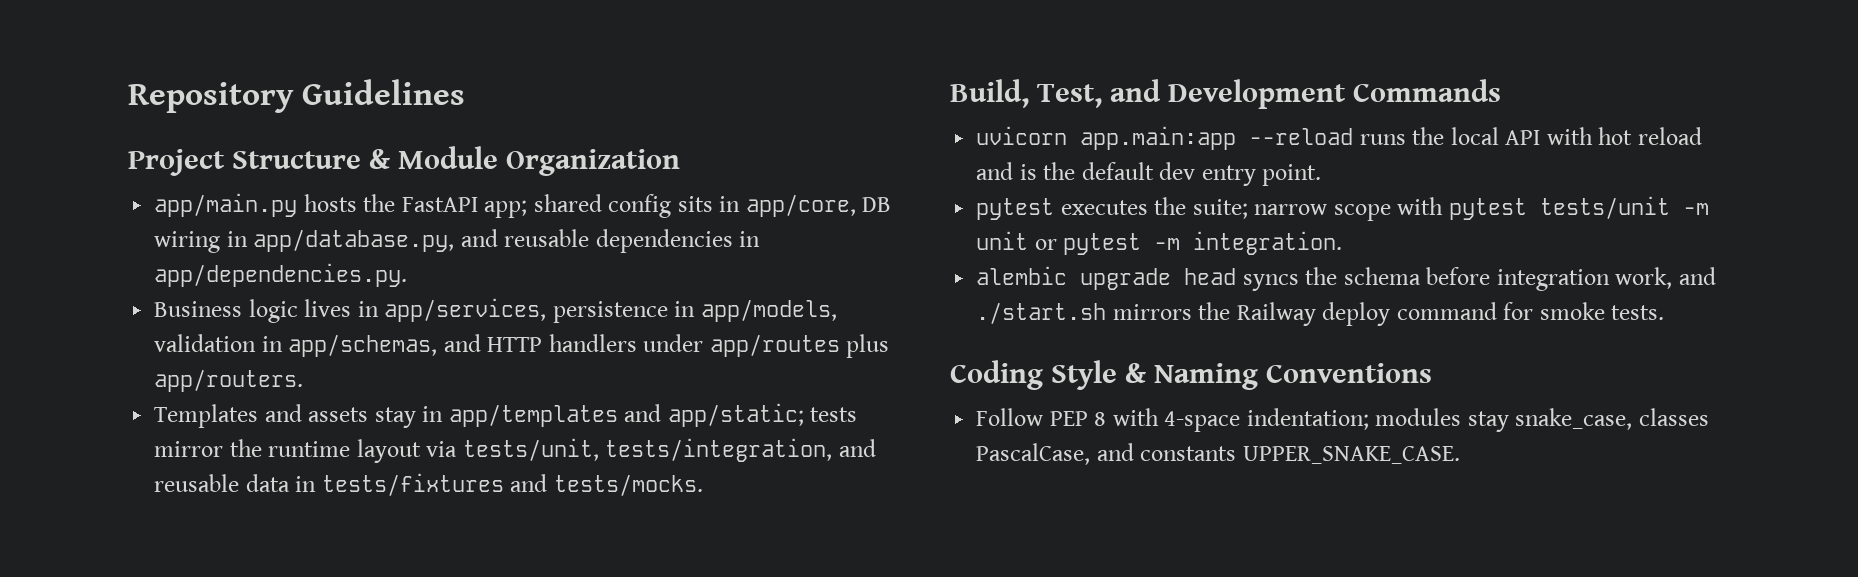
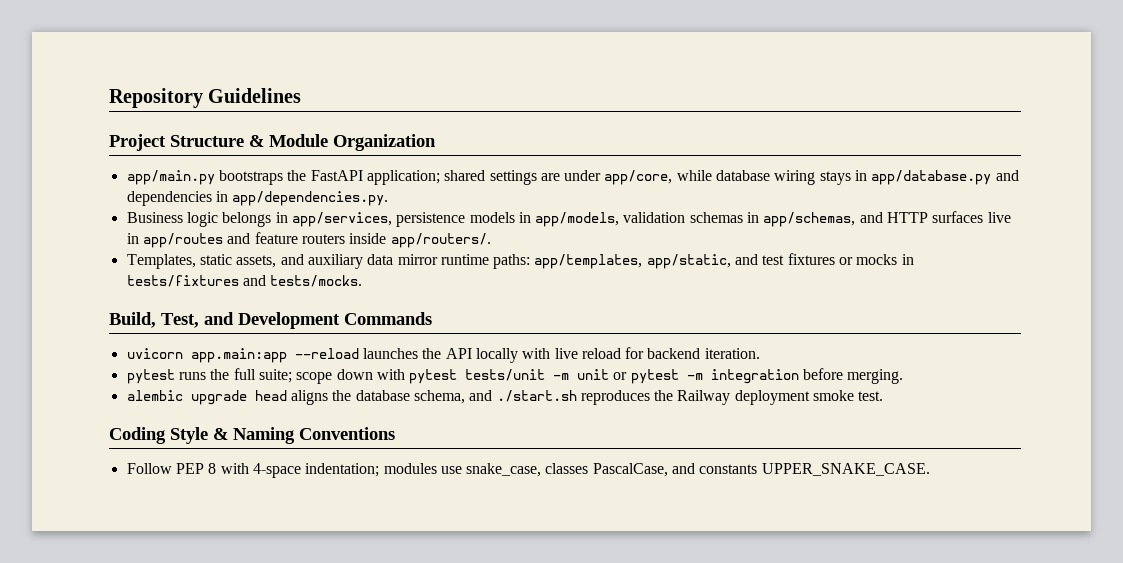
- app/main.py hosts the FastAPI app; shared config sits in app/core, DB wiring in app/database.py, and reusable dependencies in app/dependencies.py.
+ app/main.py bootstraps the FastAPI application; shared settings are under app/core, while database wiring stays in app/database.py and dependencies in app/dependencies.py.
- Business logic lives in app/services, persistence in app/models, validation in app/schemas, and HTTP handlers under app/routes plus app/routers.
- Templates and assets stay in app/templates and app/static; tests mirror the runtime layout via tests/unit, tests/integration, and reusable data in tests/fixtures and tests/mocks.
+ Business logic belongs in app/services, persistence models in app/models, validation schemas in app/schemas, and HTTP surfaces live in app/routes and feature routers inside app/routers/.
+ Templates, static assets, and auxiliary data mirror runtime paths: app/templates, app/static, and test fixtures or mocks in tests/fixtures and tests/mocks.
- uvicorn app.main:app --reload runs the local API with hot reload and is the default dev entry point.
- pytest executes the suite; narrow scope with pytest tests/unit -m unit or pytest -m integration.
+ uvicorn app.main:app --reload launches the API locally with live reload for backend iteration.
+ pytest runs the full suite; scope down with pytest tests/unit -m unit or pytest -m integration before merging.
- alembic upgrade head syncs the schema before integration work, and ./start.sh mirrors the Railway deploy command for smoke tests.
+ alembic upgrade head aligns the database schema, and ./start.sh reproduces the Railway deployment smoke test.
- Follow PEP 8 with 4-space indentation; modules stay snake_case, classes PascalCase, and constants UPPER_SNAKE_CASE.
+ Follow PEP 8 with 4-space indentation; modules use snake_case, classes PascalCase, and constants UPPER_SNAKE_CASE.

